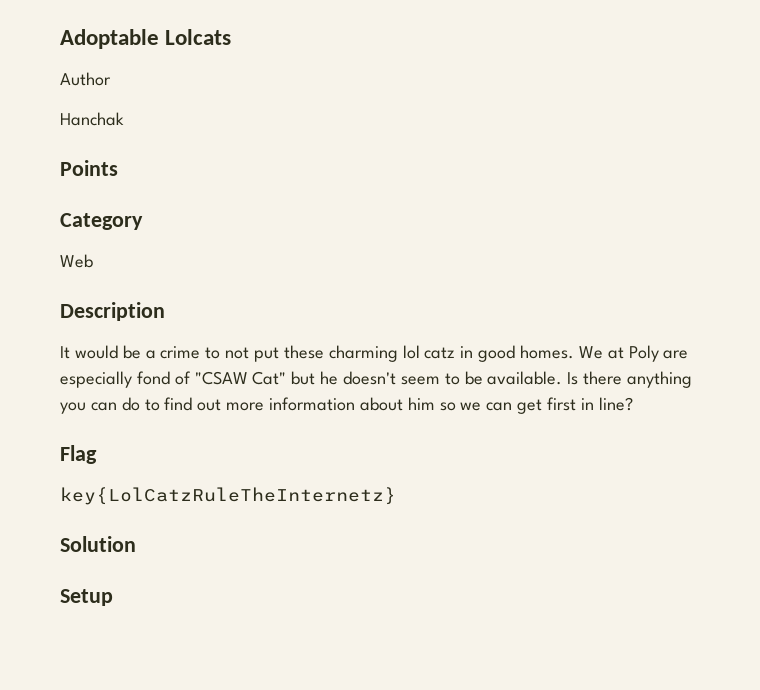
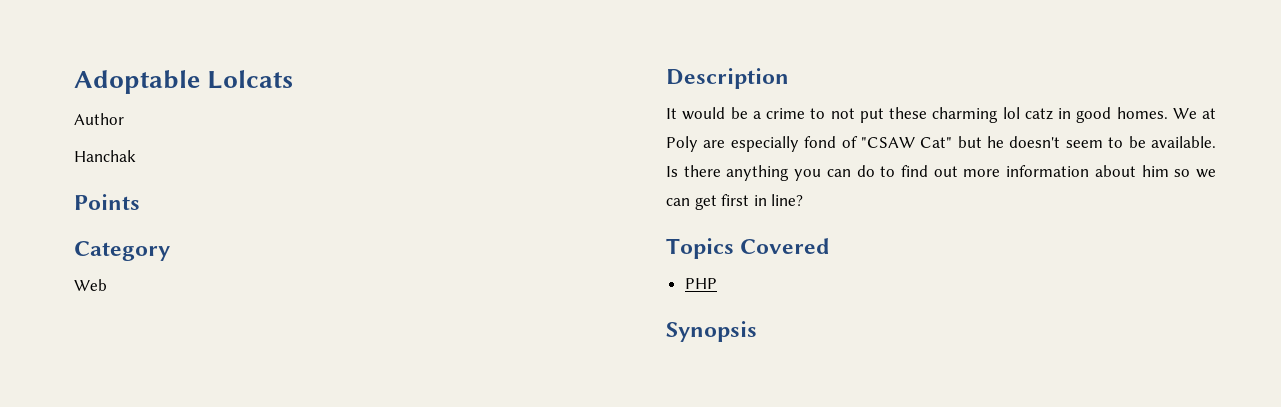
- Flag
- key{LolCatzRuleTheInternetz}
- Solution
- Setup
+ Topics Covered
+ PHP
+ Synopsis

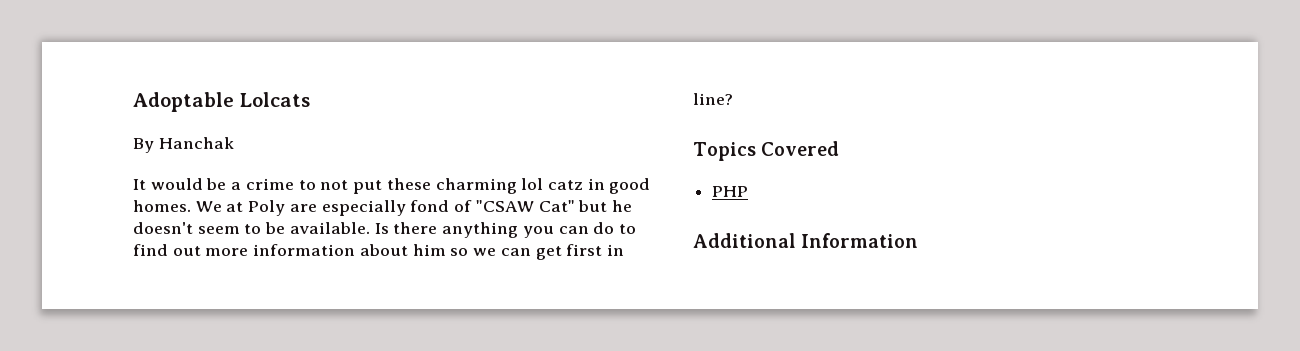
- Author
- Hanchak
+ By Hanchak
- Points
- Category
- Web
- Description
- Synopsis
+ Additional Information

